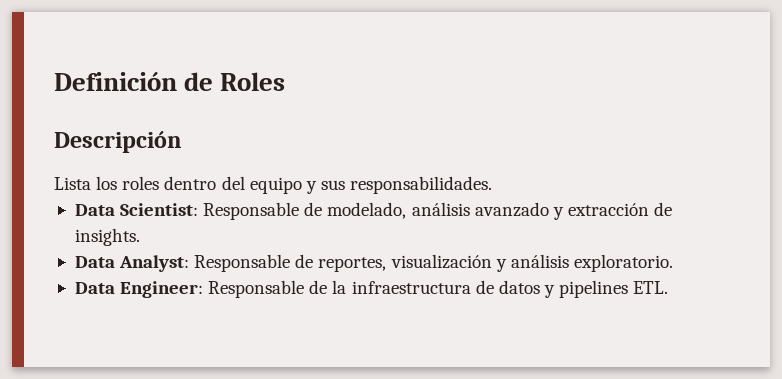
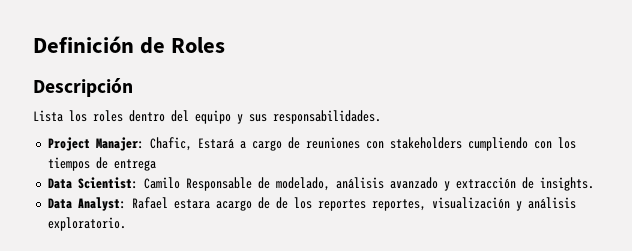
+ Project Manajer: Chafic, Estará a cargo de reuniones con stakeholders cumpliendo con los tiempos de entrega
- Data Scientist: Responsable de modelado, análisis avanzado y extracción de insights.
+ Data Scientist: Camilo Responsable de modelado, análisis avanzado y extracción de insights.
- Data Analyst: Responsable de reportes, visualización y análisis exploratorio.
+ Data Analyst: Rafael estara acargo de de los reportes reportes, visualización y análisis exploratorio.
- Data Engineer: Responsable de la infraestructura de datos y pipelines ETL.

